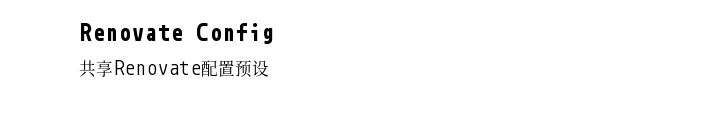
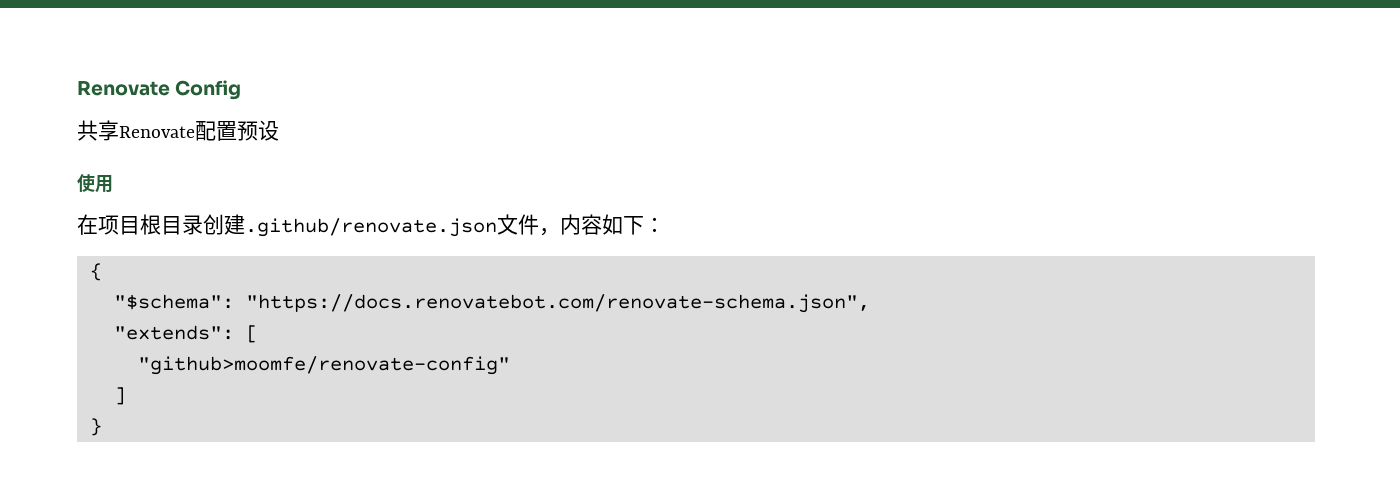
+ 使用
+ 在项目根目录创建.github/renovate.json文件，内容如下：
+ {
+ "$schema": "https://docs.renovatebot.com/renovate-schema.json",
+ "extends": [
+ "github>moomfe/renovate-config"
+ ]
+ }

